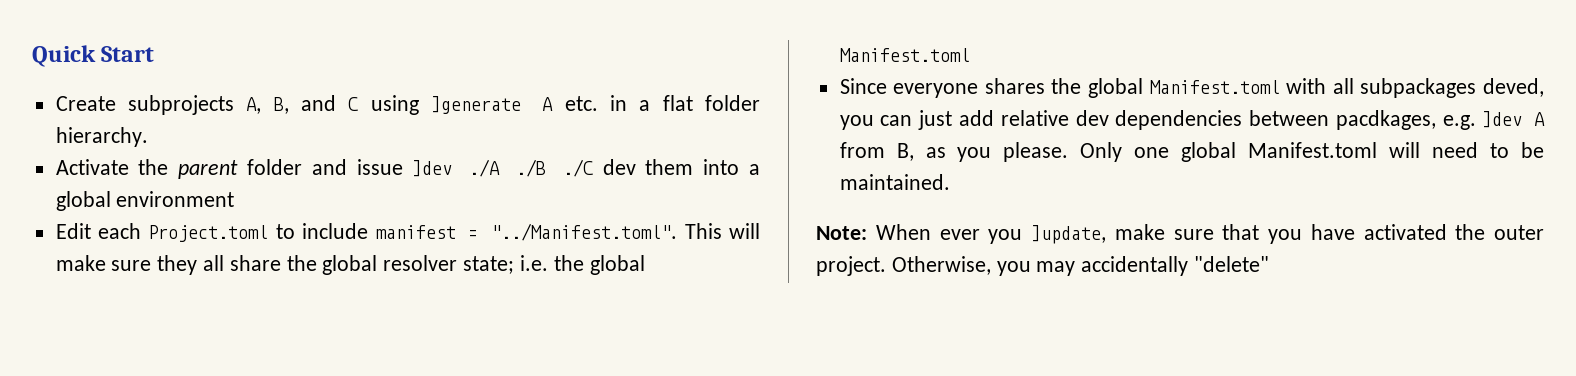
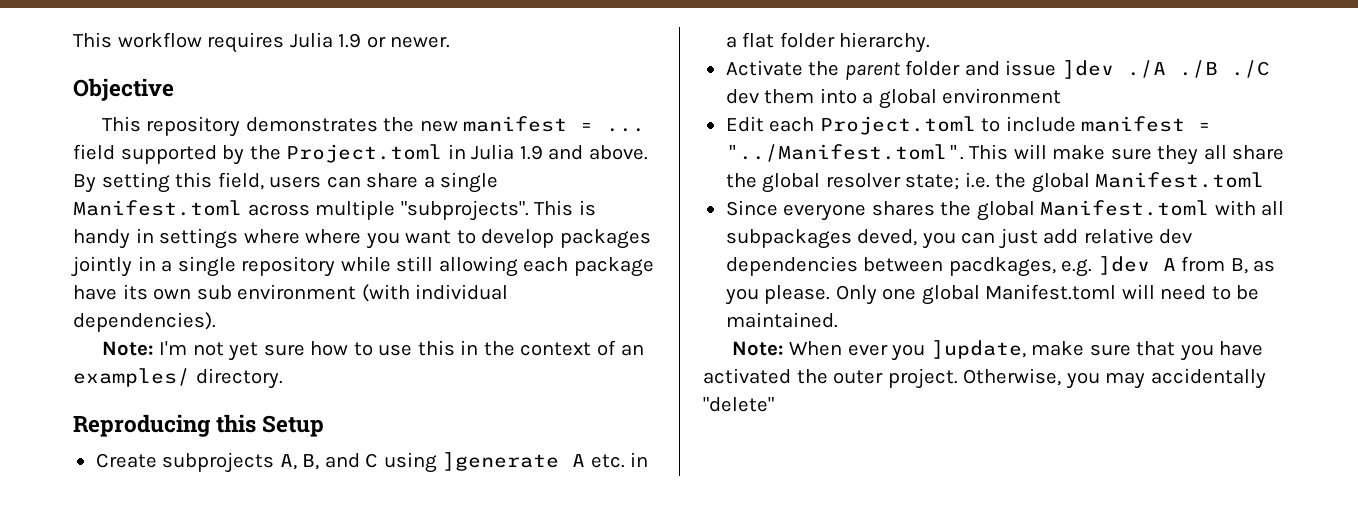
- Quick Start
+ This workflow requires Julia 1.9 or newer.
+ Objective
+ This repository demonstrates the new manifest = ... field supported by the Project.toml in Julia 1.9 and above. By setting this field, users can share a single Manifest.toml across multiple "subprojects". This is handy in settings where where you want to develop packages jointly in a single repository while still allowing each package have its own sub environment (with individual dependencies).
+ Note: I'm not yet sure how to use this in the context of an examples/ directory.
+ Reproducing this Setup

